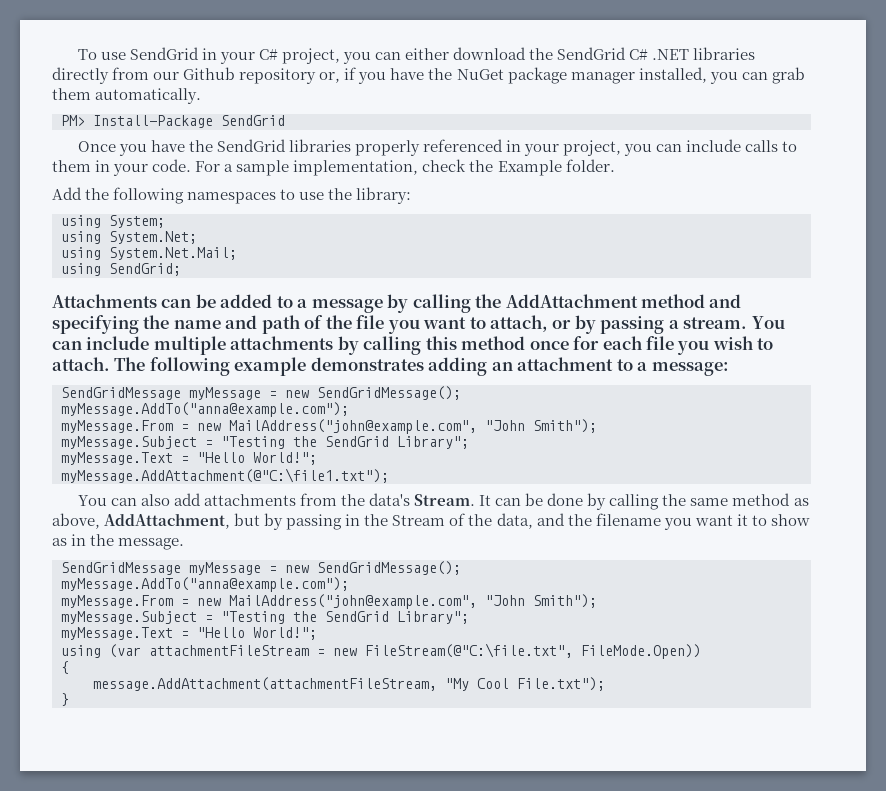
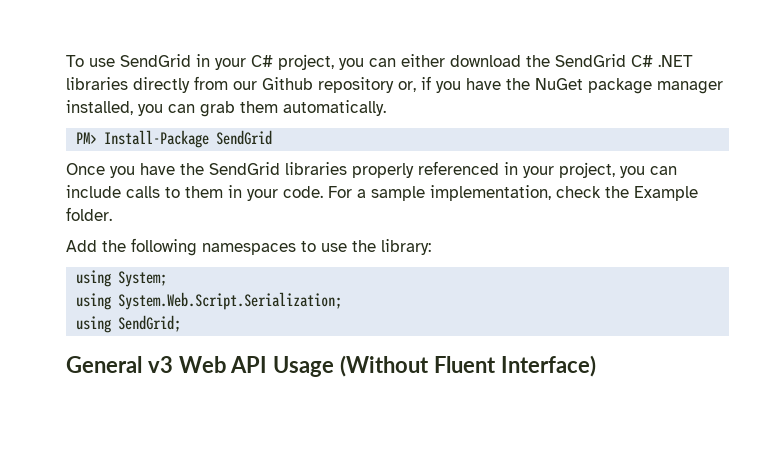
- using System.Net;
- using System.Net.Mail;
+ using System.Web.Script.Serialization;
- Attachments can be added to a message by calling the AddAttachment method and specifying the name and path of the file you want to attach, or by passing a stream. You can include multiple attachments by calling this method once for each file you wish to attach. The following example demonstrates adding an attachment to a message:
- SendGridMessage myMessage = new SendGridMessage();
- myMessage.AddTo("anna@example.com");
- myMessage.From = new MailAddress("john@example.com", "John Smith");
- myMessage.Subject = "Testing the SendGrid Library";
- myMessage.Text = "Hello World!";
- myMessage.AddAttachment(@"C:\file1.txt");
- You can also add attachments from the data's Stream. It can be done by calling the same method as above, AddAttachment, but by passing in the Stream of the data, and the filename you want it to show as in the message.
- SendGridMessage myMessage = new SendGridMessage();
- myMessage.AddTo("anna@example.com");
- myMessage.From = new MailAddress("john@example.com", "John Smith");
- myMessage.Subject = "Testing the SendGrid Library";
- myMessage.Text = "Hello World!";
- using (var attachmentFileStream = new FileStream(@"C:\file.txt", FileMode.Open))
- {
- message.AddAttachment(attachmentFileStream, "My Cool File.txt");
- }
+ General v3 Web API Usage (Without Fluent Interface)

